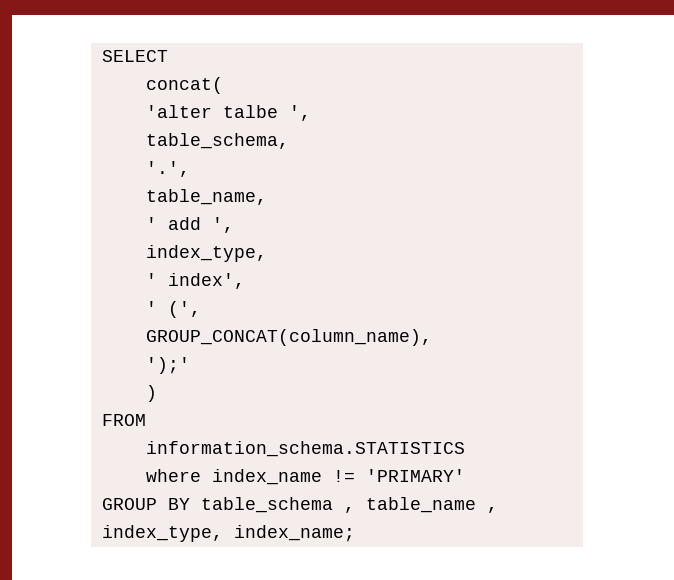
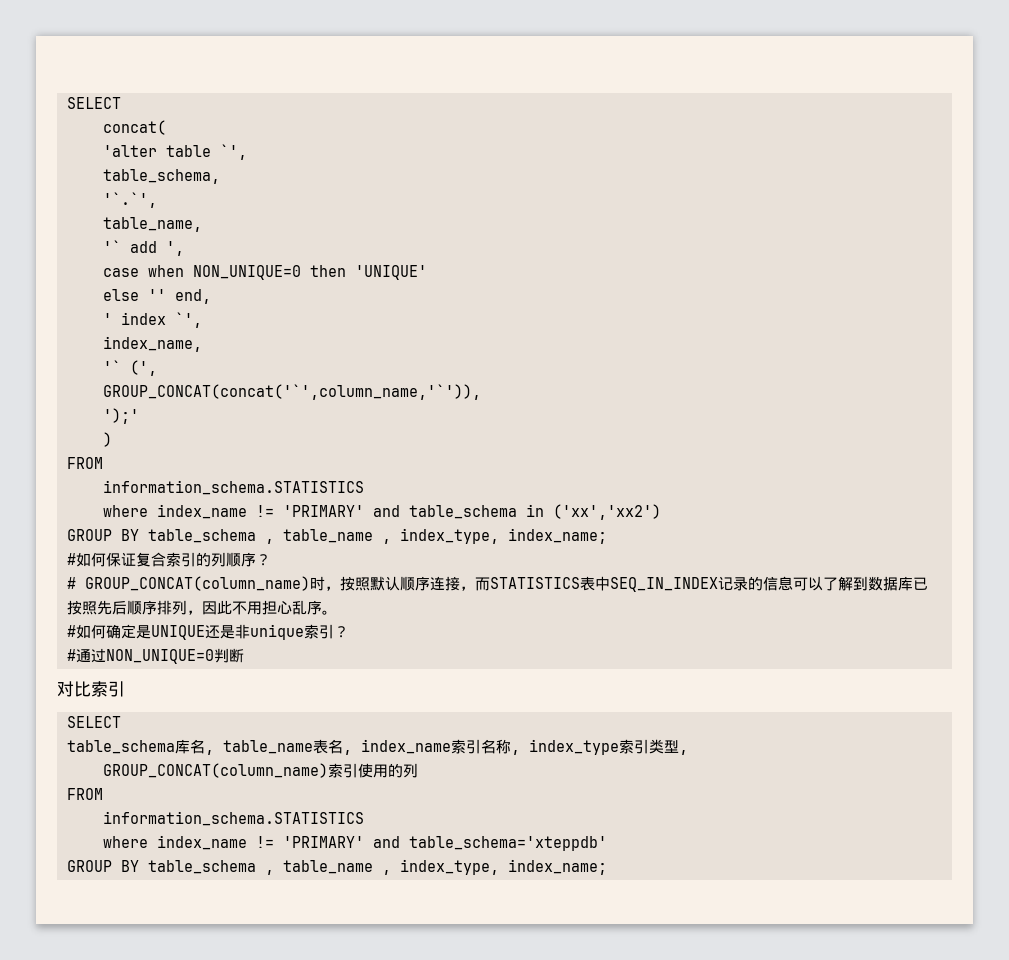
- 'alter talbe ',
+ 'alter table `',
- '.',
+ '`.`',
- ' add ',
- index_type,
- ' index',
- ' (',
+ '` add ',
+ case when NON_UNIQUE=0 then 'UNIQUE'
+ else '' end,
+ ' index `',
+ index_name,
+ '` (',
- GROUP_CONCAT(column_name),
+ GROUP_CONCAT(concat('`',column_name,'`')),
- where index_name != 'PRIMARY'
+ where index_name != 'PRIMARY' and table_schema in ('xx','xx2')
+ GROUP BY table_schema , table_name , index_type, index_name;
+ #如何保证复合索引的列顺序？
+ # GROUP_CONCAT(column_name)时，按照默认顺序连接，而STATISTICS表中SEQ_IN_INDEX记录的信息可以了解到数据库已按照先后顺序排列，因此不用担心乱序。
+ #如何确定是UNIQUE还是非unique索引？
+ #通过NON_UNIQUE=0判断
+ 对比索引
+ SELECT
+ table_schema库名, table_name表名, index_name索引名称, index_type索引类型,
+ GROUP_CONCAT(column_name)索引使用的列
+ FROM
+ information_schema.STATISTICS
+ where index_name != 'PRIMARY' and table_schema='xteppdb'

